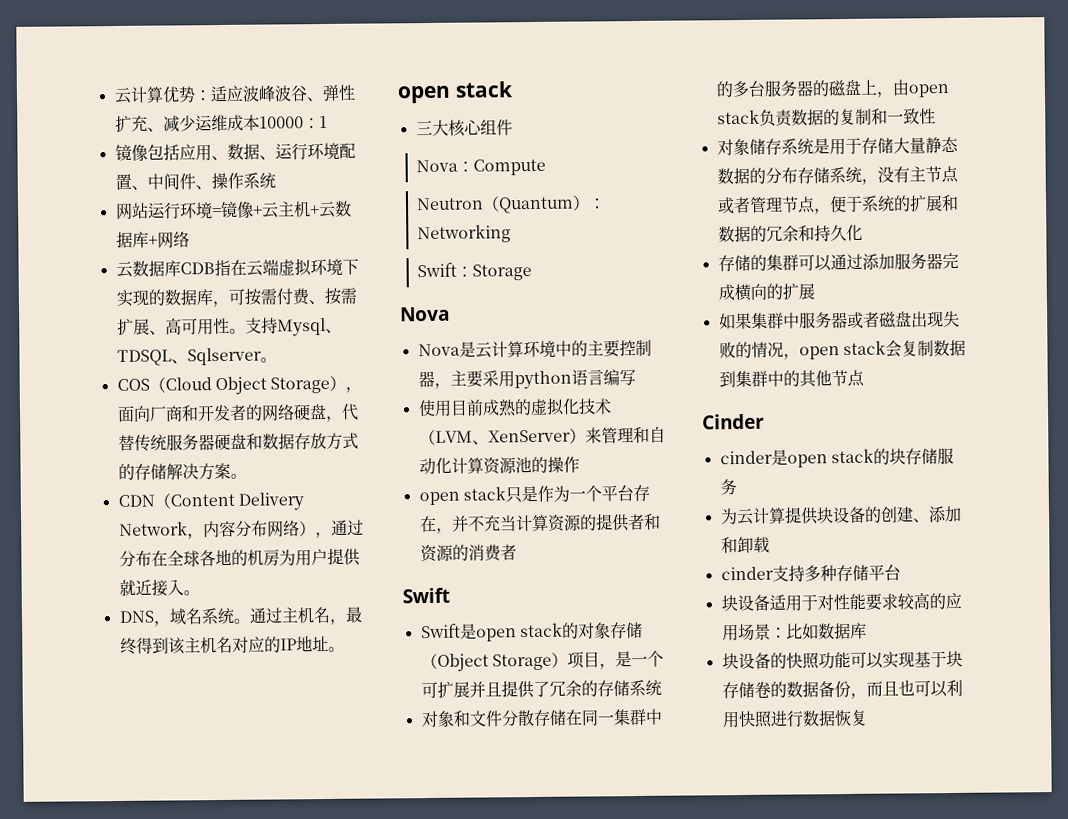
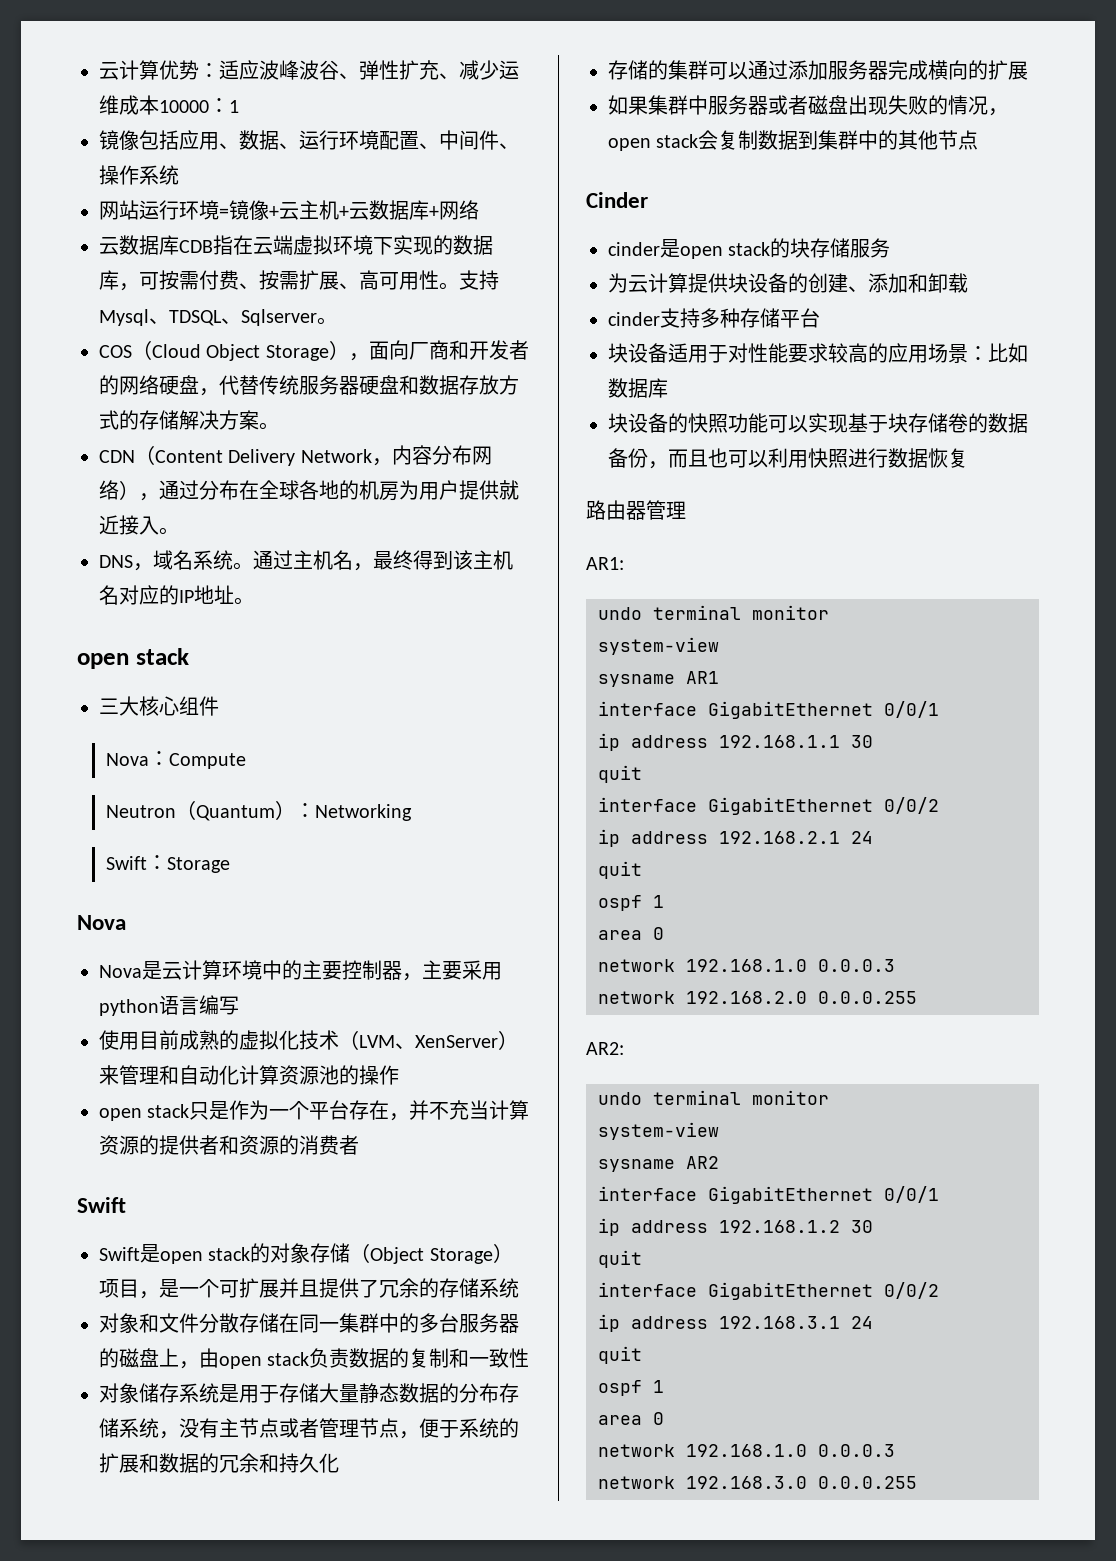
+ 路由器管理
+ AR1:
+ undo terminal monitor
+ system-view
+ sysname AR1
+ interface GigabitEthernet 0/0/1
+ ip address 192.168.1.1 30
+ quit
+ interface GigabitEthernet 0/0/2
+ ip address 192.168.2.1 24
+ quit
+ ospf 1
+ area 0
+ network 192.168.1.0 0.0.0.3
+ network 192.168.2.0 0.0.0.255
+ AR2:
+ undo terminal monitor
+ system-view
+ sysname AR2
+ interface GigabitEthernet 0/0/1
+ ip address 192.168.1.2 30
+ quit
+ interface GigabitEthernet 0/0/2
+ ip address 192.168.3.1 24
+ quit
+ ospf 1
+ area 0
+ network 192.168.1.0 0.0.0.3
+ network 192.168.3.0 0.0.0.255

